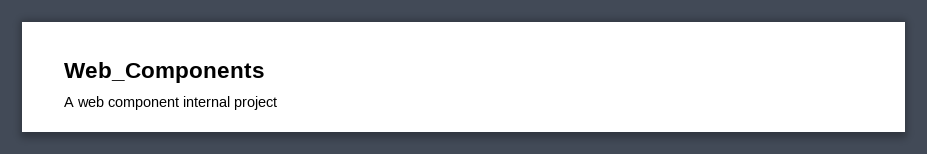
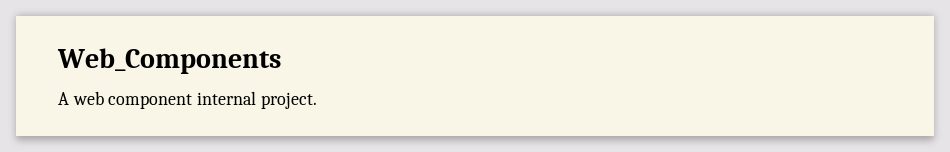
- A web component internal project
+ A web component internal project.

